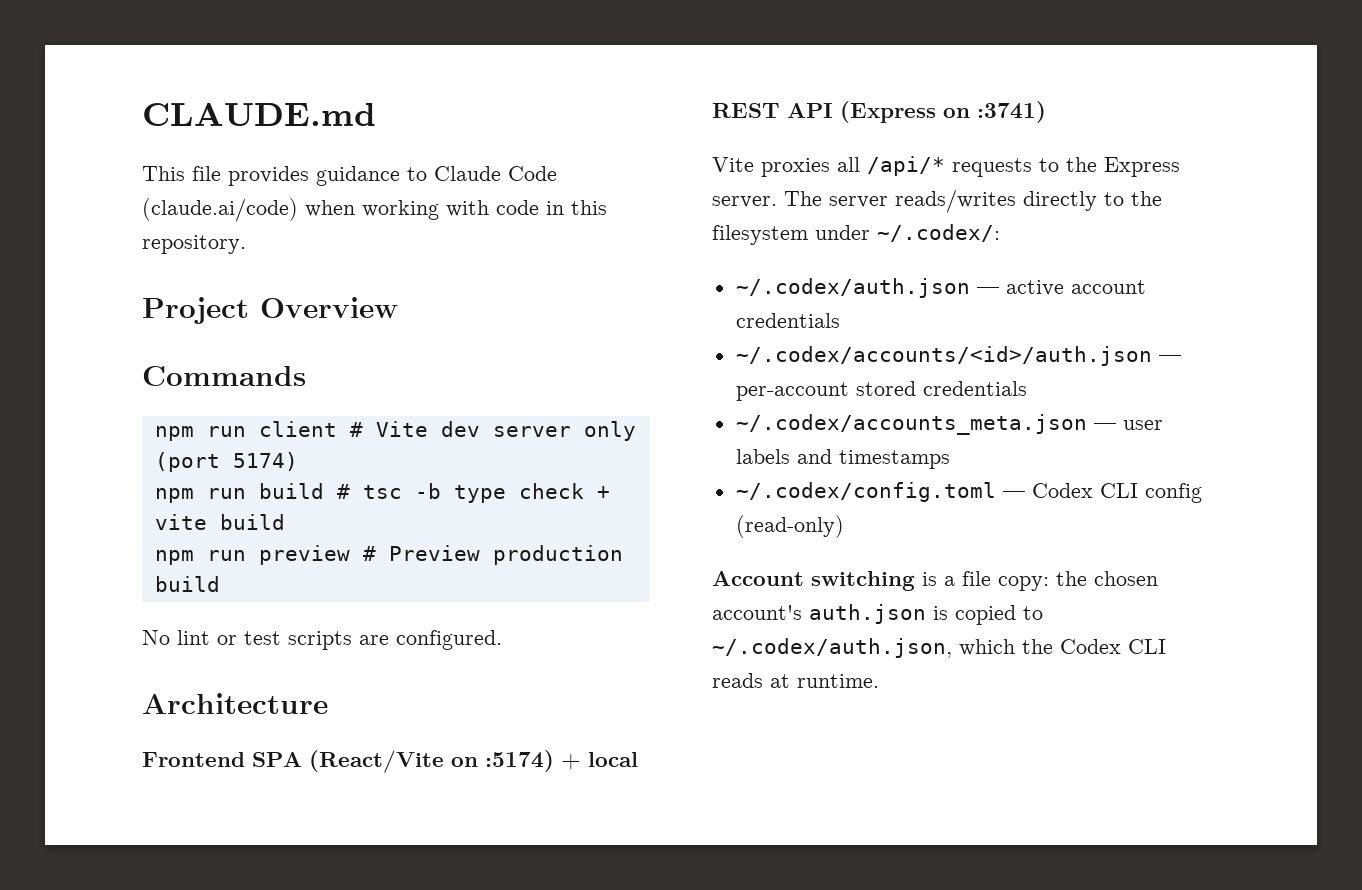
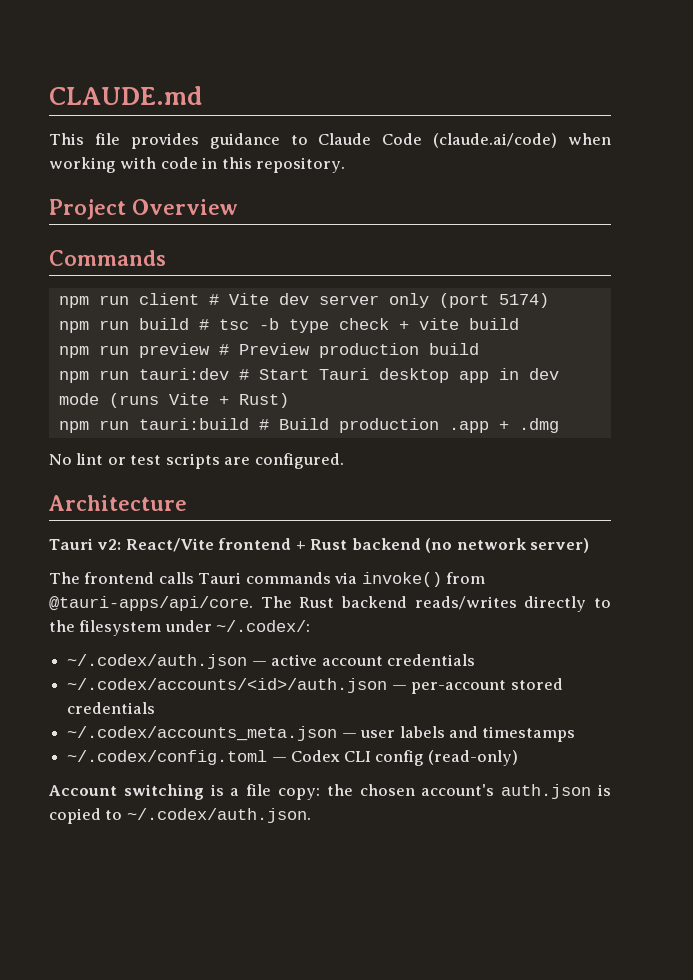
+ npm run tauri:dev # Start Tauri desktop app in dev mode (runs Vite + Rust)
+ npm run tauri:build # Build production .app + .dmg
- Frontend SPA (React/Vite on :5174) + local REST API (Express on :3741)
- Vite proxies all /api/* requests to the Express server. The server reads/writes directly to the filesystem under ~/.codex/:
+ Tauri v2: React/Vite frontend + Rust backend (no network server)
+ The frontend calls Tauri commands via invoke() from @tauri-apps/api/core. The Rust backend reads/writes directly to the filesystem under ~/.codex/:
- Account switching is a file copy: the chosen account's auth.json is copied to ~/.codex/auth.json, which the Codex CLI reads at runtime.
+ Account switching is a file copy: the chosen account's auth.json is copied to ~/.codex/auth.json.

